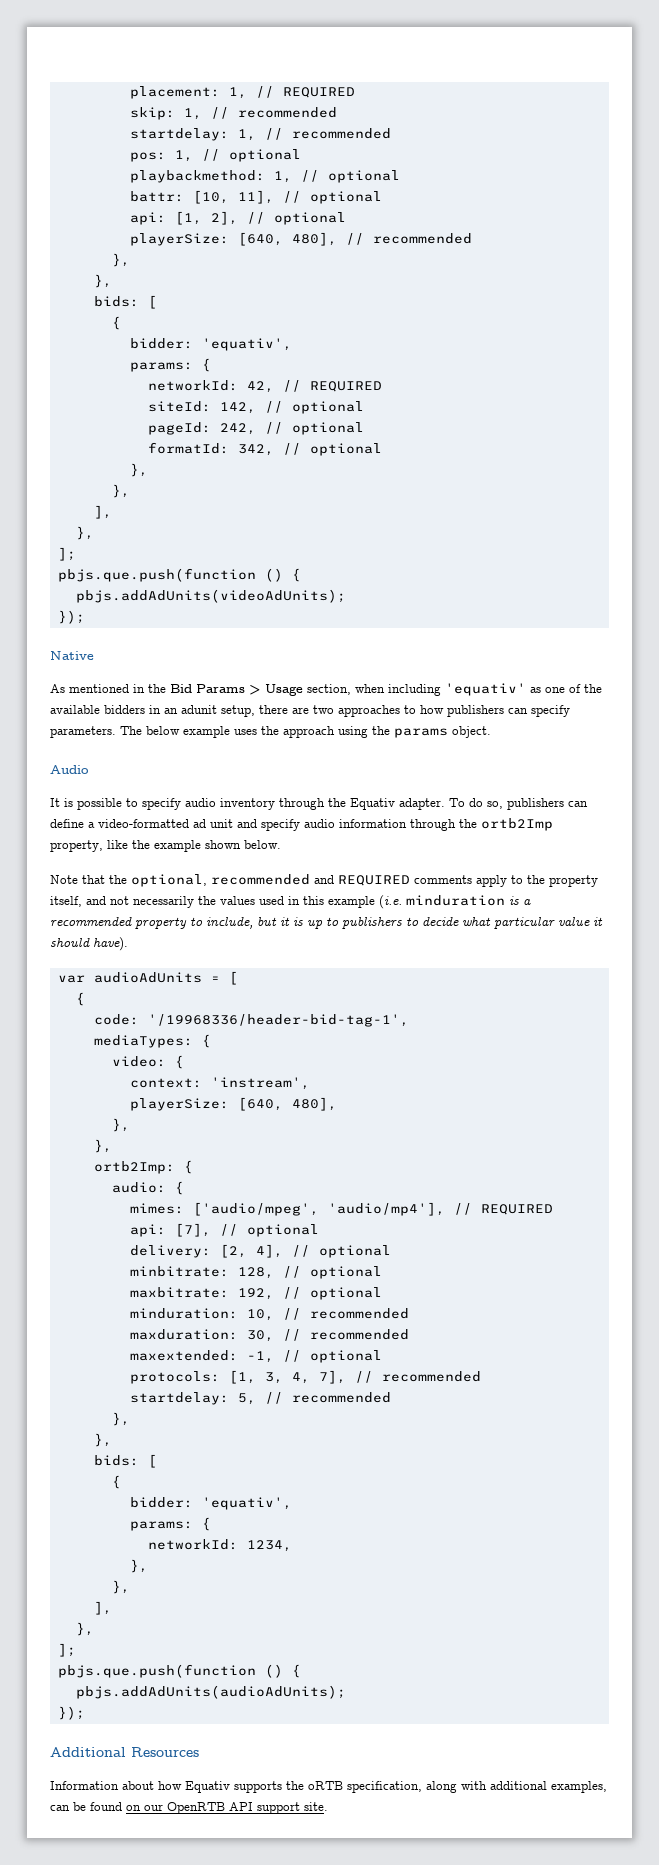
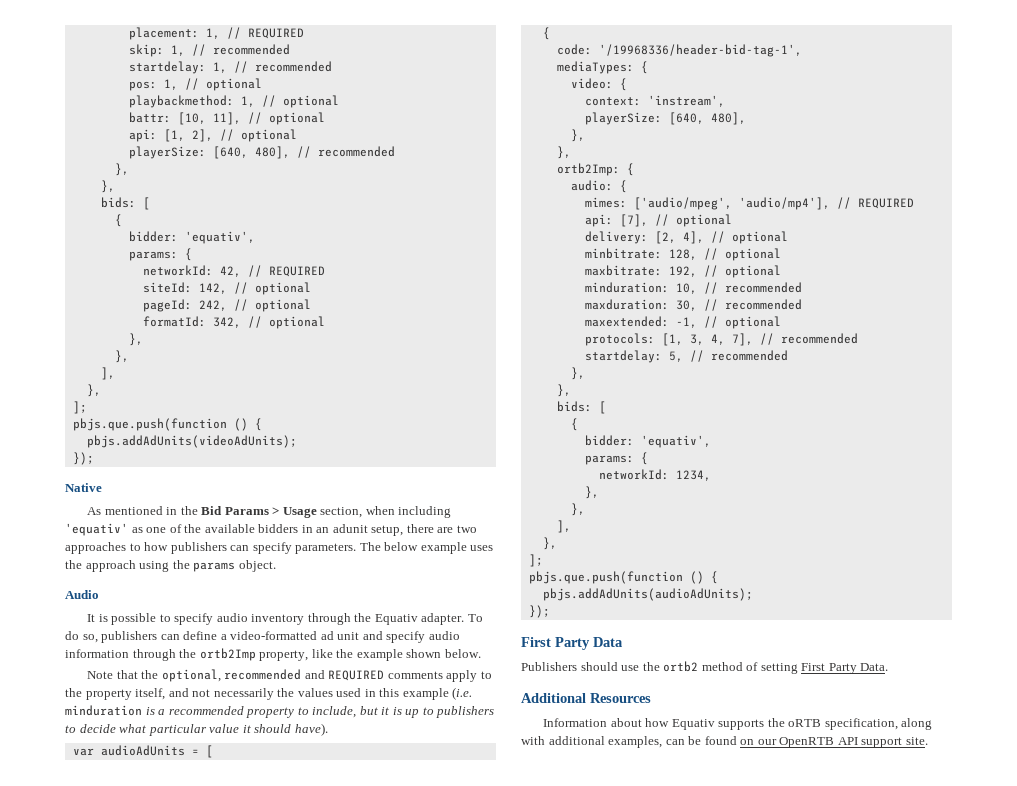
+ First Party Data
+ Publishers should use the ortb2 method of setting First Party Data.

